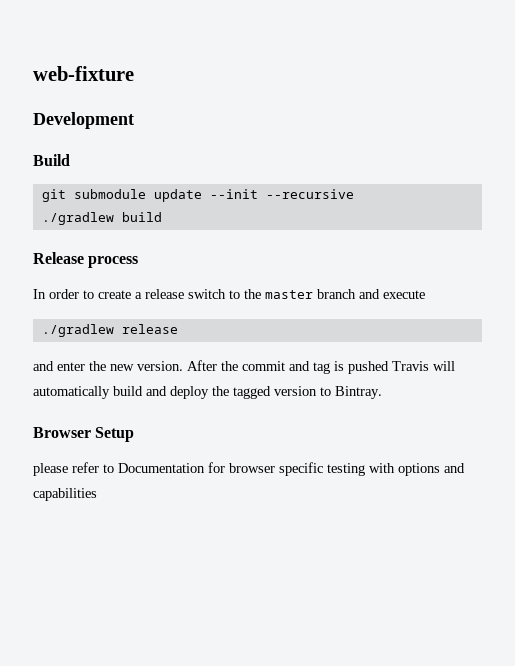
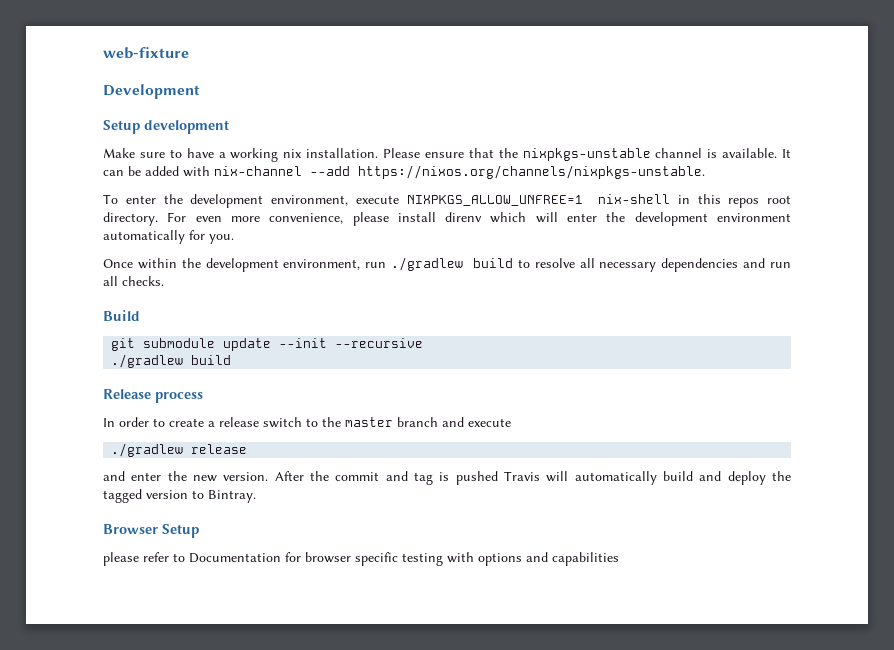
+ Setup development
+ Make sure to have a working nix installation. Please ensure that the nixpkgs-unstable channel is available. It can be added with nix-channel --add https://nixos.org/channels/nixpkgs-unstable.
+ To enter the development environment, execute NIXPKGS_ALLOW_UNFREE=1 nix-shell in this repos root directory. For even more convenience, please install direnv which will enter the development environment automatically for you.
+ Once within the development environment, run ./gradlew build to resolve all necessary dependencies and run all checks.

